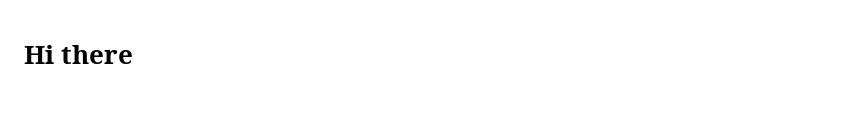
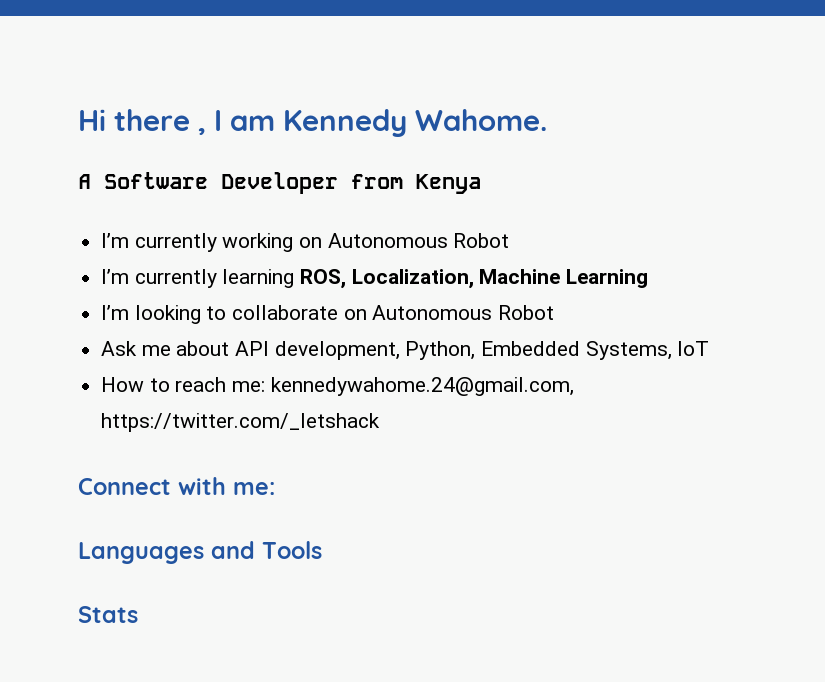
- Hi there
+ Hi there , I am Kennedy Wahome.
+ A Software Developer from Kenya
+ I’m currently working on Autonomous Robot
+ I’m currently learning ROS, Localization, Machine Learning
+ I’m looking to collaborate on Autonomous Robot
+ Ask me about API development, Python, Embedded Systems, IoT
+ How to reach me: kennedywahome.24@gmail.com, https://twitter.com/_letshack
+ Connect with me:
+ Languages and Tools
+ Stats

